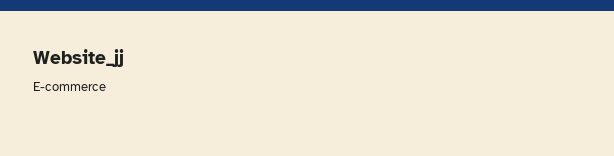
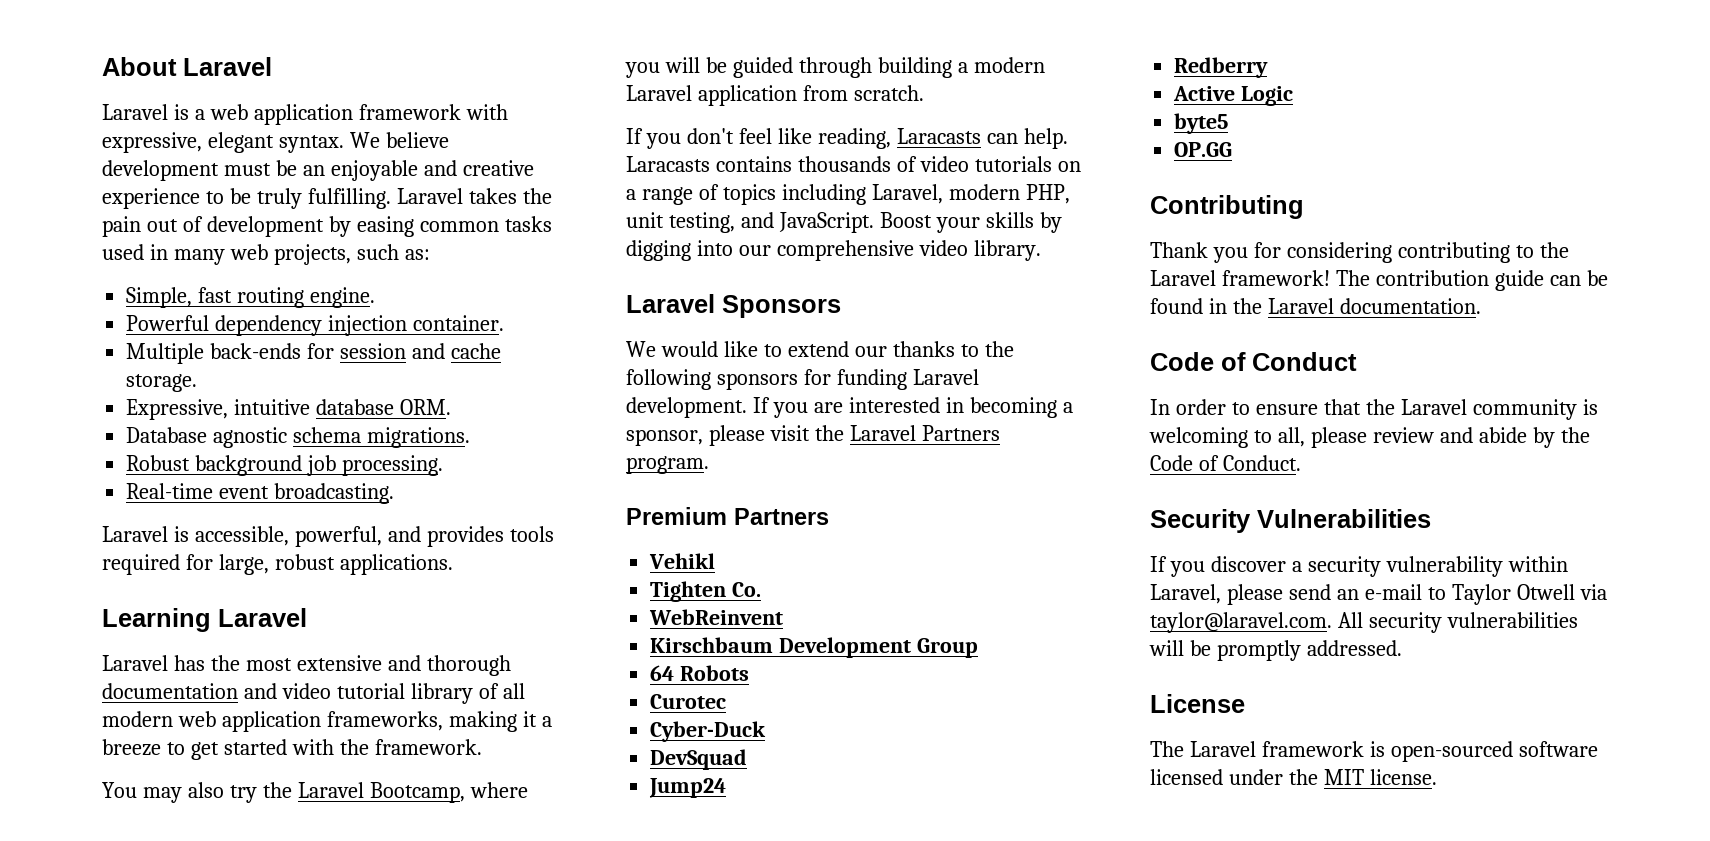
- Website_jj
- E-commerce
+ About Laravel
+ Laravel is a web application framework with expressive, elegant syntax. We believe development must be an enjoyable and creative experience to be truly fulfilling. Laravel takes the pain out of development by easing common tasks used in many web projects, such as:
+ Simple, fast routing engine.
+ Powerful dependency injection container.
+ Multiple back-ends for session and cache storage.
+ Expressive, intuitive database ORM.
+ Database agnostic schema migrations.
+ Robust background job processing.
+ Real-time event broadcasting.
+ Laravel is accessible, powerful, and provides tools required for large, robust applications.
+ Learning Laravel
+ Laravel has the most extensive and thorough documentation and video tutorial library of all modern web application frameworks, making it a breeze to get started with the framework.
+ You may also try the Laravel Bootcamp, where you will be guided through building a modern Laravel application from scratch.
+ If you don't feel like reading, Laracasts can help. Laracasts contains thousands of video tutorials on a range of topics including Laravel, modern PHP, unit testing, and JavaScript. Boost your skills by digging into our comprehensive video library.
+ Laravel Sponsors
+ We would like to extend our thanks to the following sponsors for funding Laravel development. If you are interested in becoming a sponsor, please visit the Laravel Partners program.
+ Premium Partners
+ Vehikl
+ Tighten Co.
+ WebReinvent
+ Kirschbaum Development Group
+ 64 Robots
+ Curotec
+ Cyber-Duck
+ DevSquad
+ Jump24
+ Redberry
+ Active Logic
+ byte5
+ OP.GG
+ Contributing
+ Thank you for considering contributing to the Laravel framework! The contribution guide can be found in the Laravel documentation.
+ Code of Conduct
+ In order to ensure that the Laravel community is welcoming to all, please review and abide by the Code of Conduct.
+ Security Vulnerabilities
+ If you discover a security vulnerability within Laravel, please send an e-mail to Taylor Otwell via taylor@laravel.com. All security vulnerabilities will be promptly addressed.
+ License
+ The Laravel framework is open-sourced software licensed under the MIT license.

